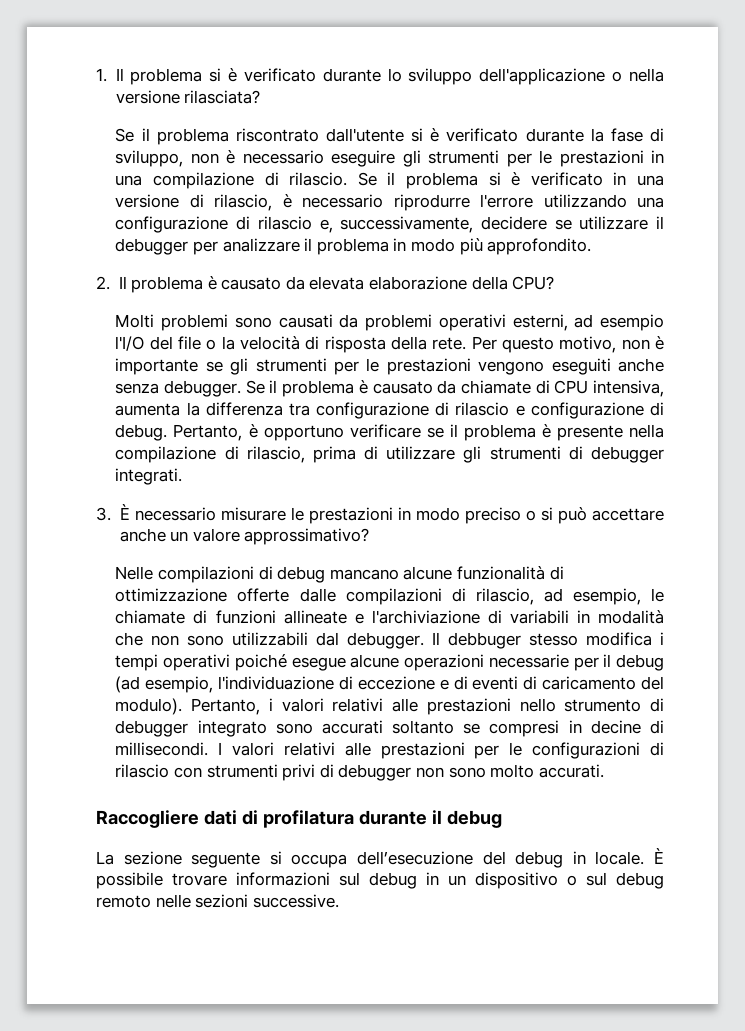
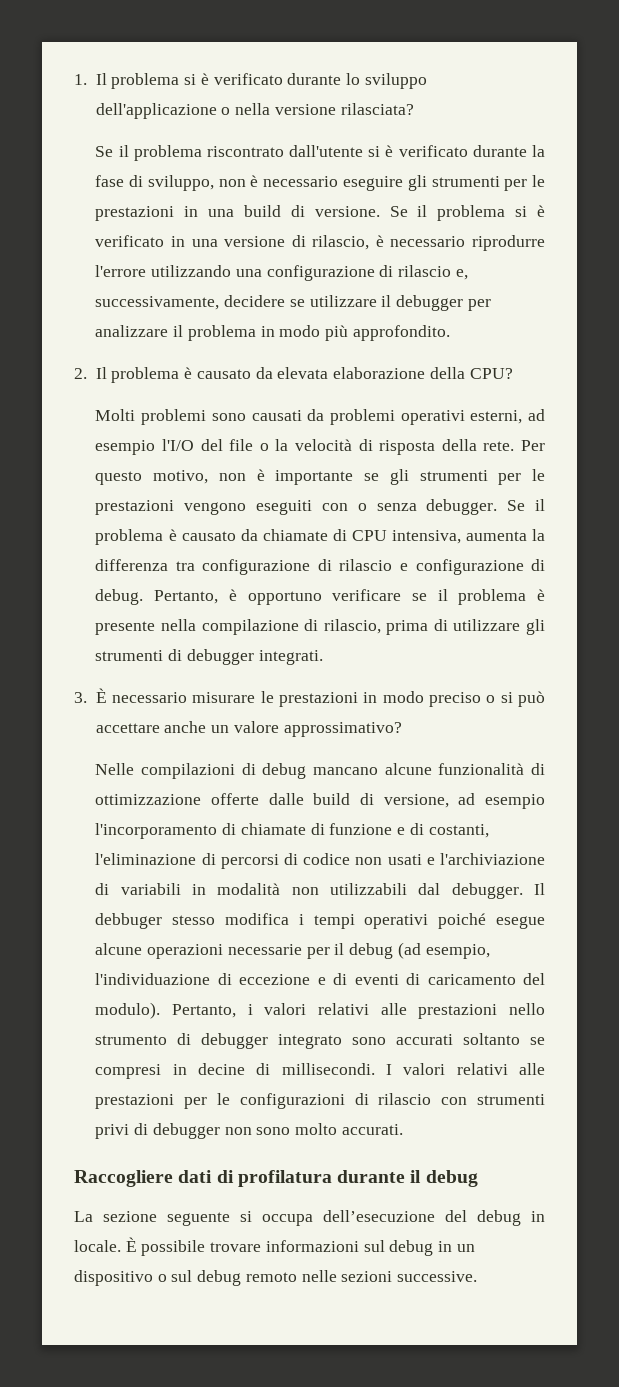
- Se il problema riscontrato dall'utente si è verificato durante la fase di sviluppo, non è necessario eseguire gli strumenti per le prestazioni in una compilazione di rilascio.
+ Se il problema riscontrato dall'utente si è verificato durante la fase di sviluppo, non è necessario eseguire gli strumenti per le prestazioni in una build di versione.
- Per questo motivo, non è importante se gli strumenti per le prestazioni vengono eseguiti anche senza debugger.
+ Per questo motivo, non è importante se gli strumenti per le prestazioni vengono eseguiti con o senza debugger.
- Nelle compilazioni di debug mancano alcune funzionalità di ottimizzazione offerte dalle compilazioni di rilascio, ad esempio, le chiamate di funzioni allineate e l'archiviazione di variabili in modalità che non sono utilizzabili dal debugger.
+ Nelle compilazioni di debug mancano alcune funzionalità di ottimizzazione offerte dalle build di versione, ad esempio l'incorporamento di chiamate di funzione e di costanti, l'eliminazione di percorsi di codice non usati e l'archiviazione di variabili in modalità non utilizzabili dal debugger.

